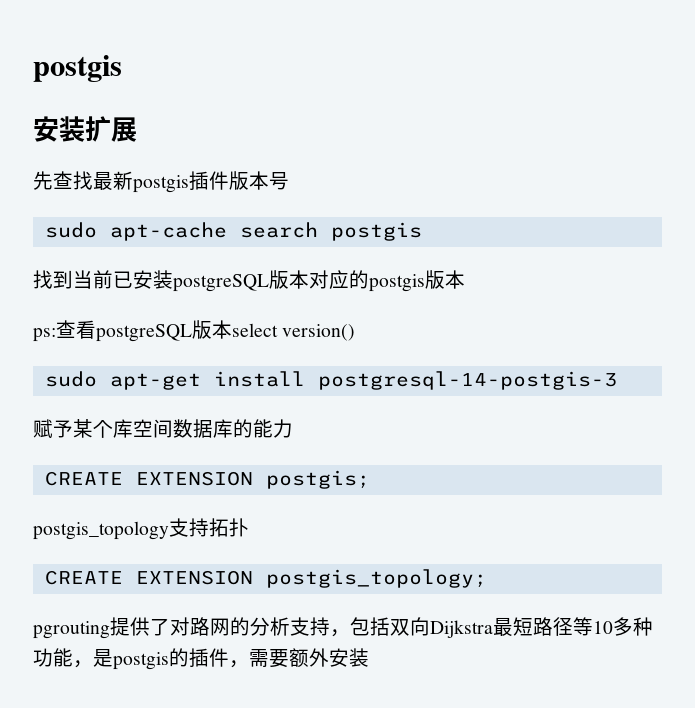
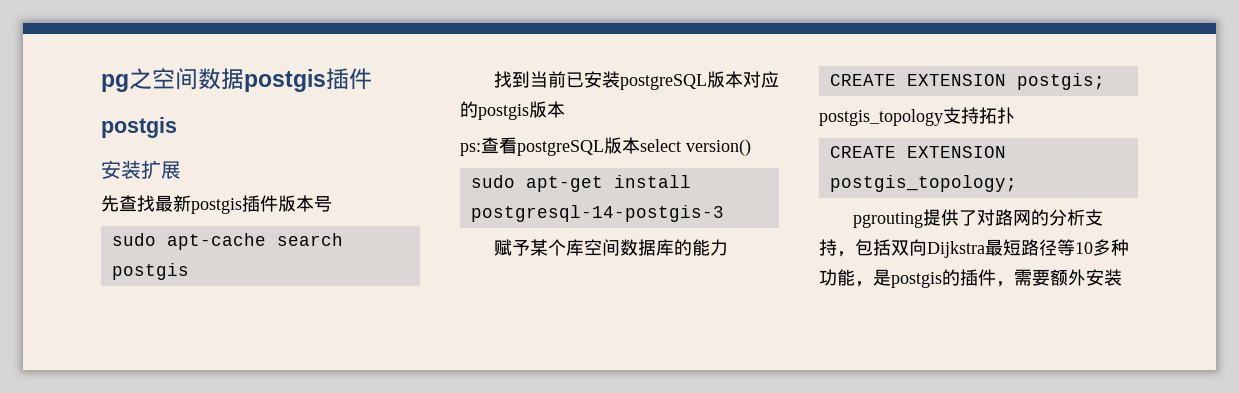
+ pg之空间数据postgis插件

